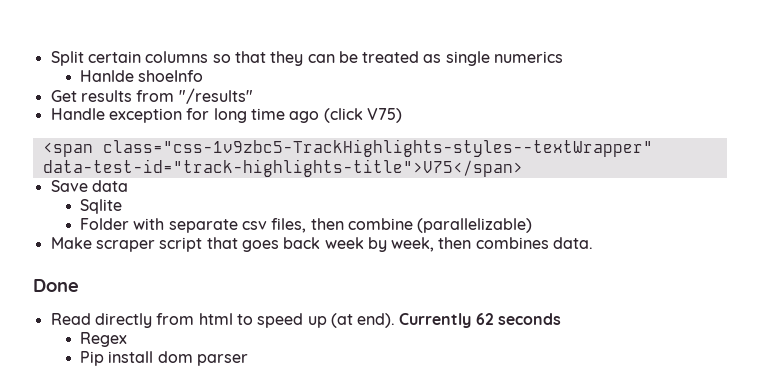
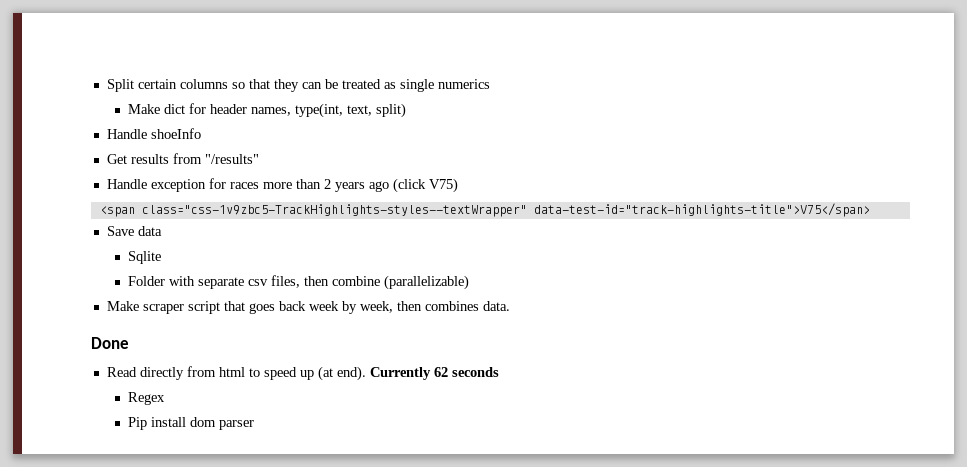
- Hanlde shoeInfo
+ Make dict for header names, type(int, text, split)
+ Handle shoeInfo
- Handle exception for long time ago (click V75)
+ Handle exception for races more than 2 years ago (click V75)

